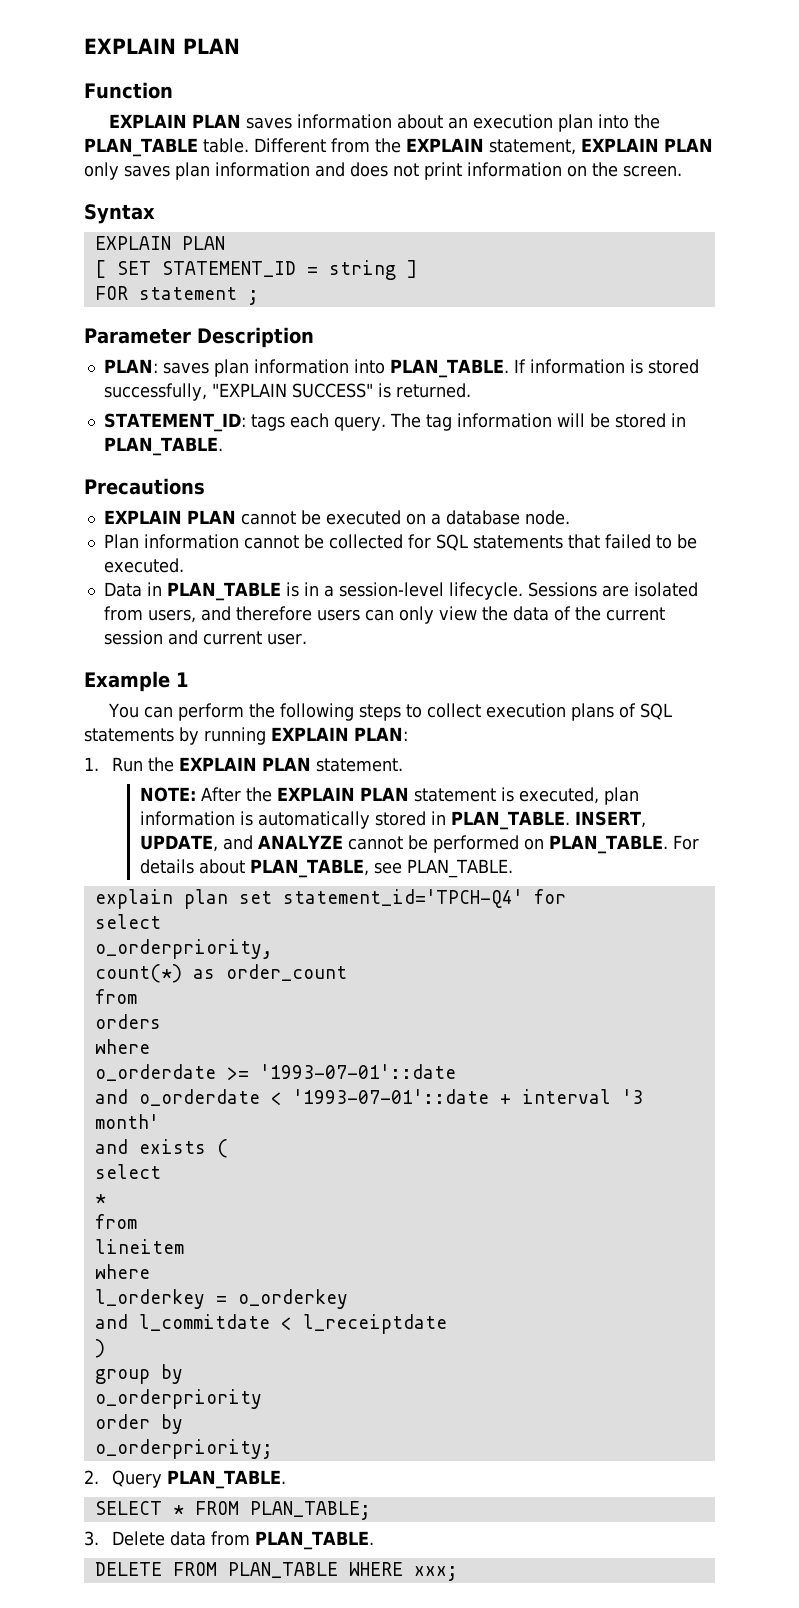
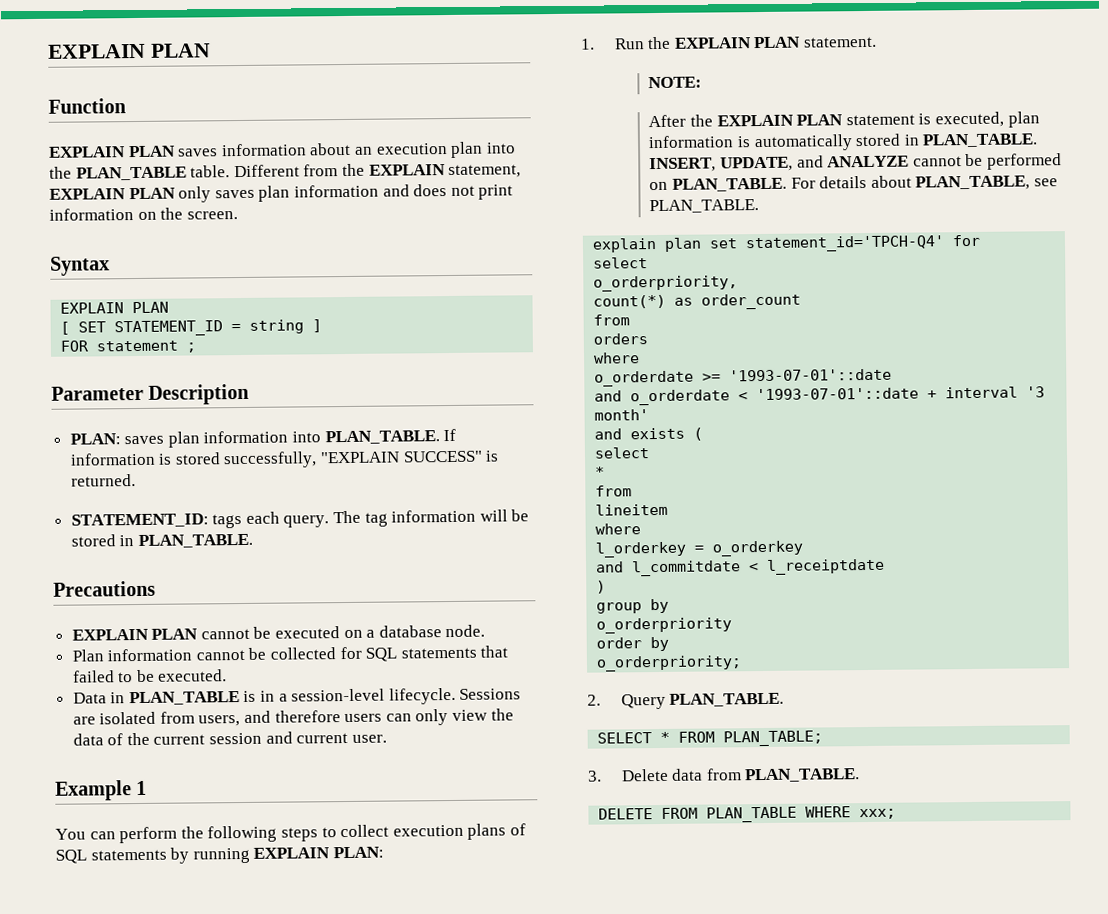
- NOTE: After the EXPLAIN PLAN statement is executed, plan information is automatically stored in PLAN_TABLE.
+ NOTE:
+ After the EXPLAIN PLAN statement is executed, plan information is automatically stored in PLAN_TABLE.

